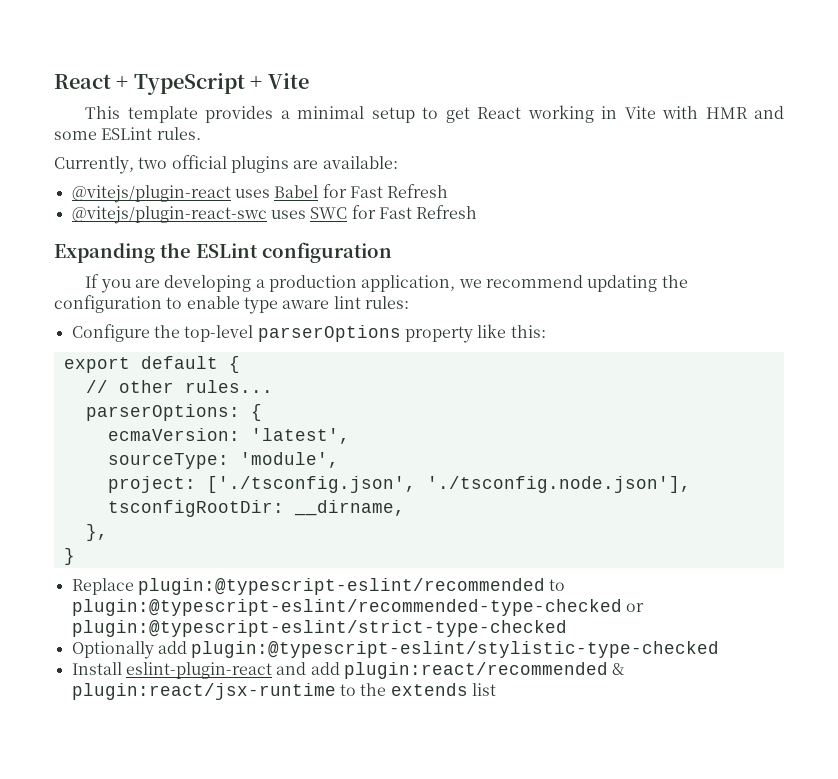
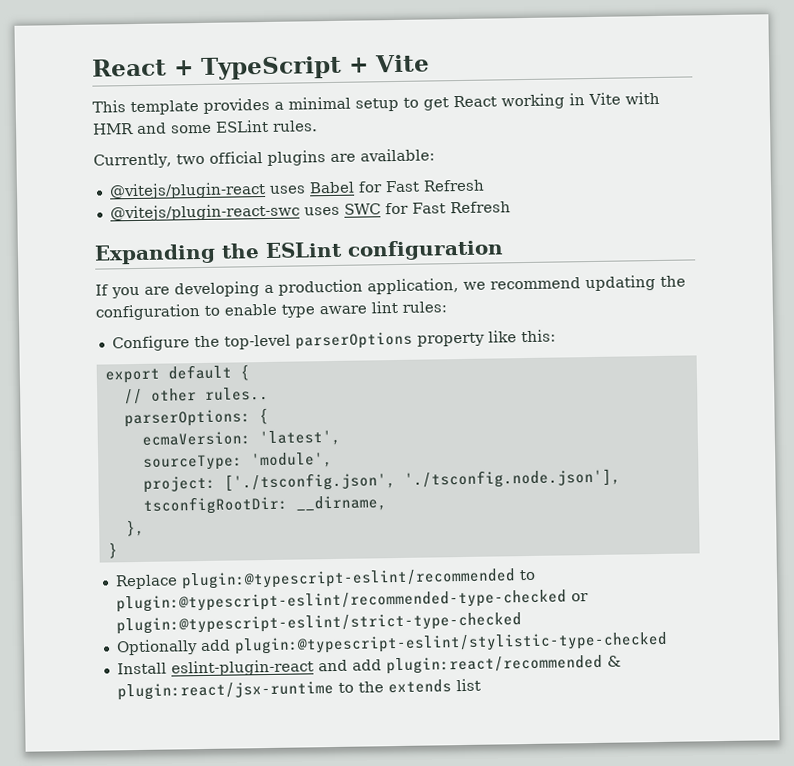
- // other rules...
+ // other rules..

